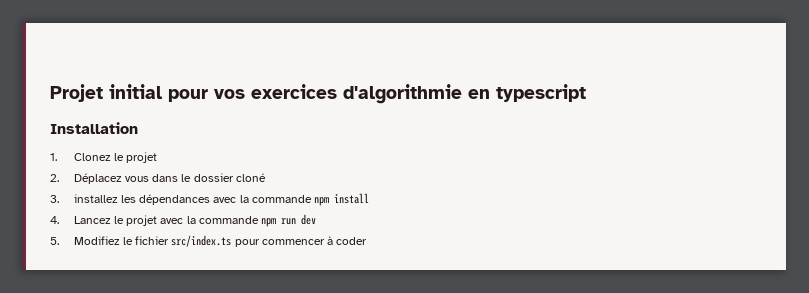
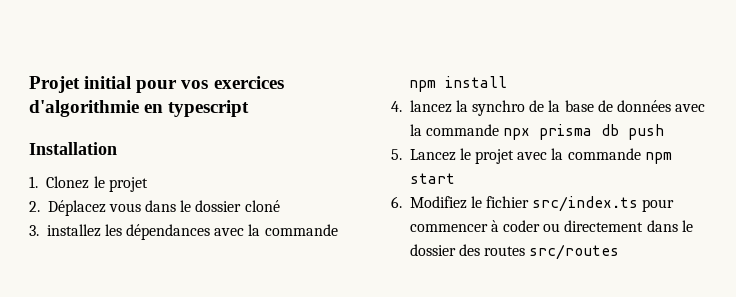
- 4. Lancez le projet avec la commande npm run dev
- 5. Modifiez le fichier src/index.ts pour commencer à coder
+ 4. lancez la synchro de la base de données avec la commande npx prisma db push
+ 5. Lancez le projet avec la commande npm start
+ 6. Modifiez le fichier src/index.ts pour commencer à coder ou directement dans le dossier des routes src/routes

